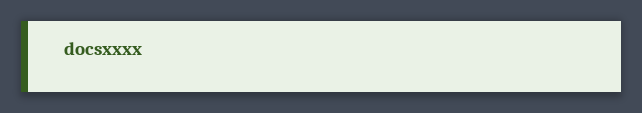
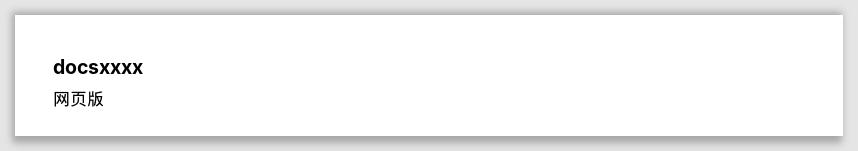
+ 网页版

